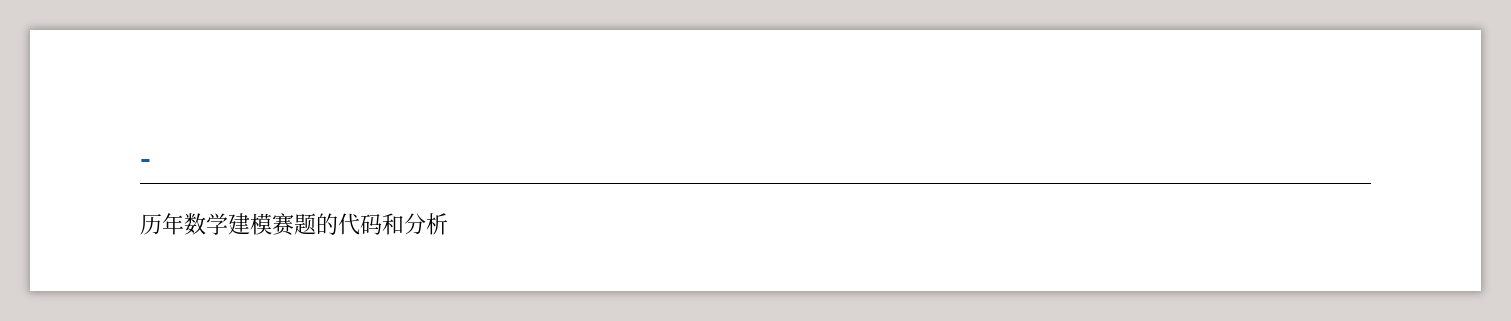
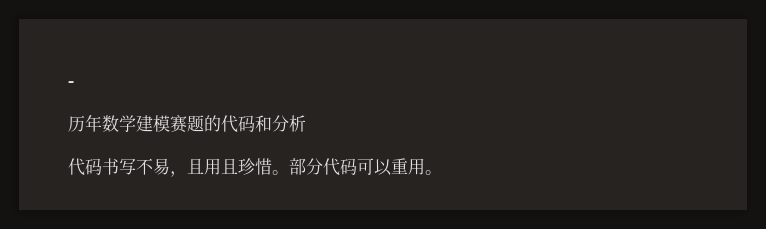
+ 代码书写不易，且用且珍惜。部分代码可以重用。

